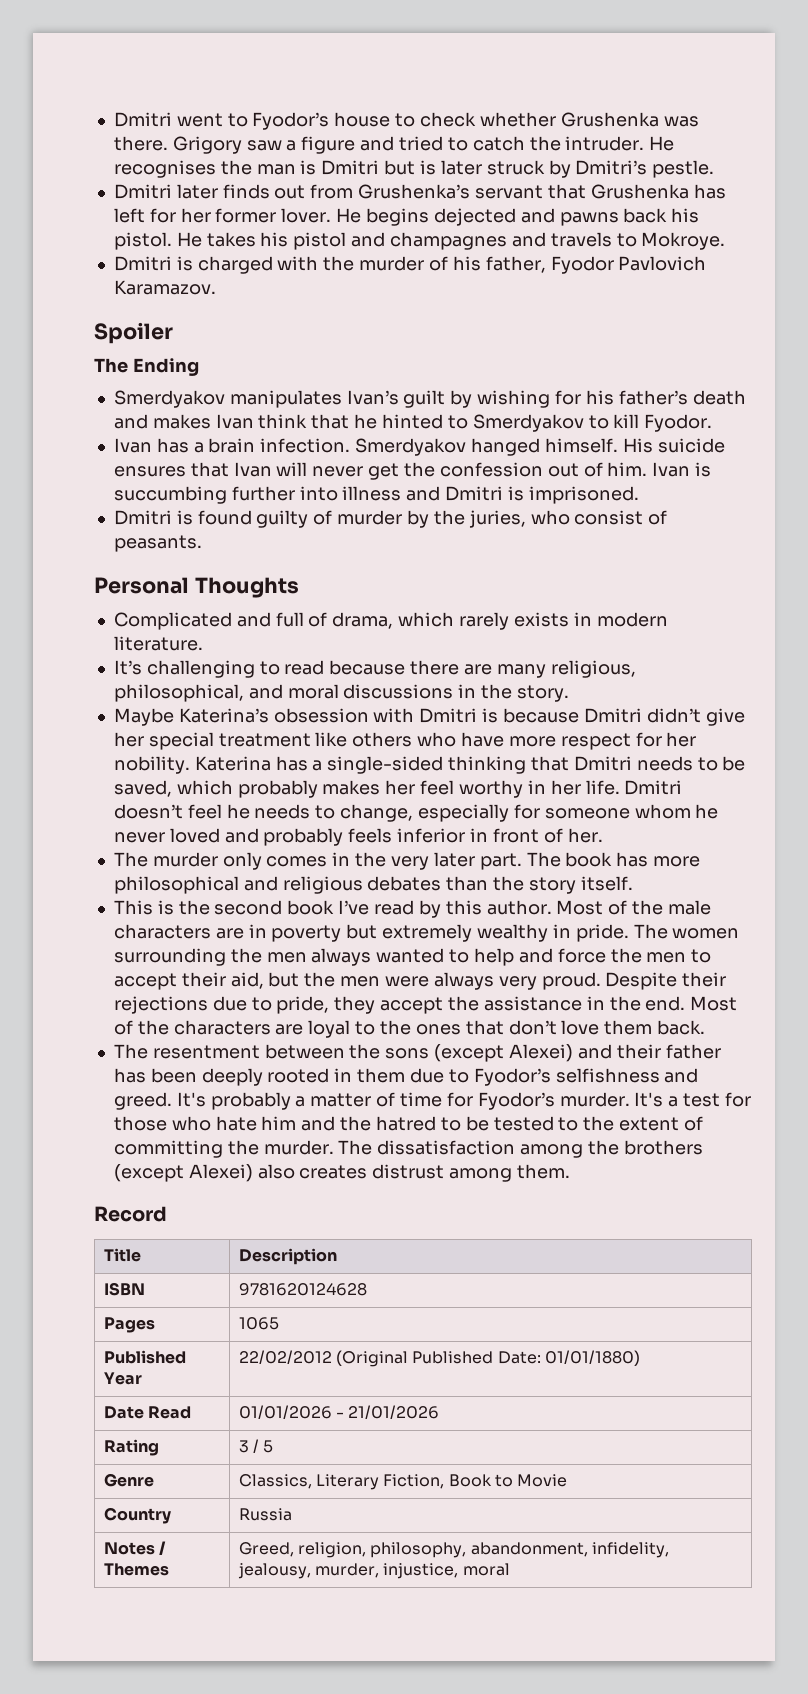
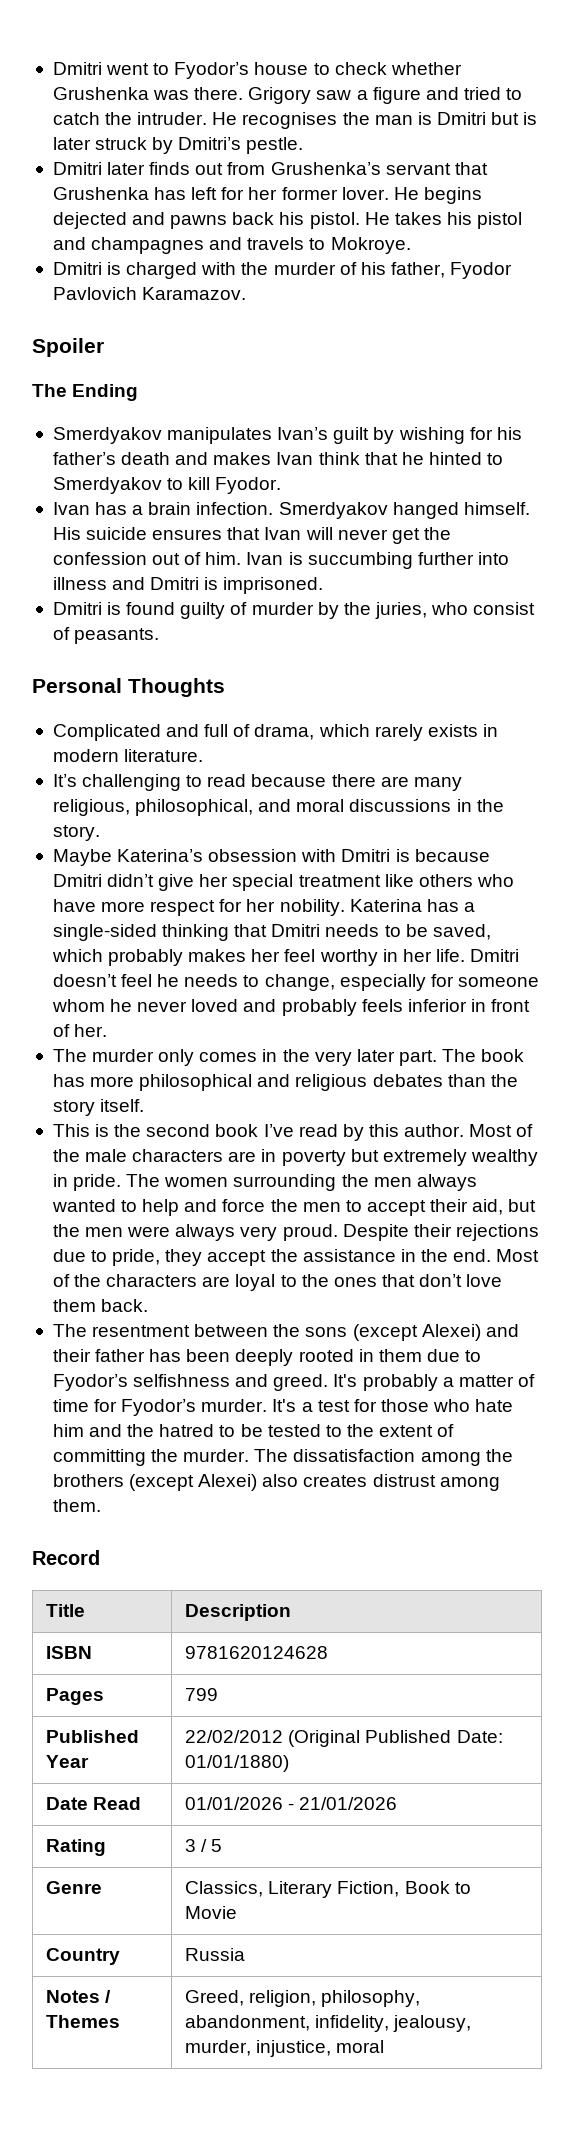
- Pages | 1065
+ Pages | 799

